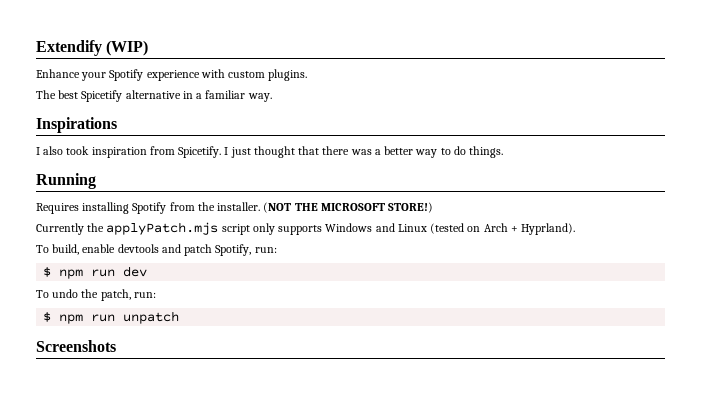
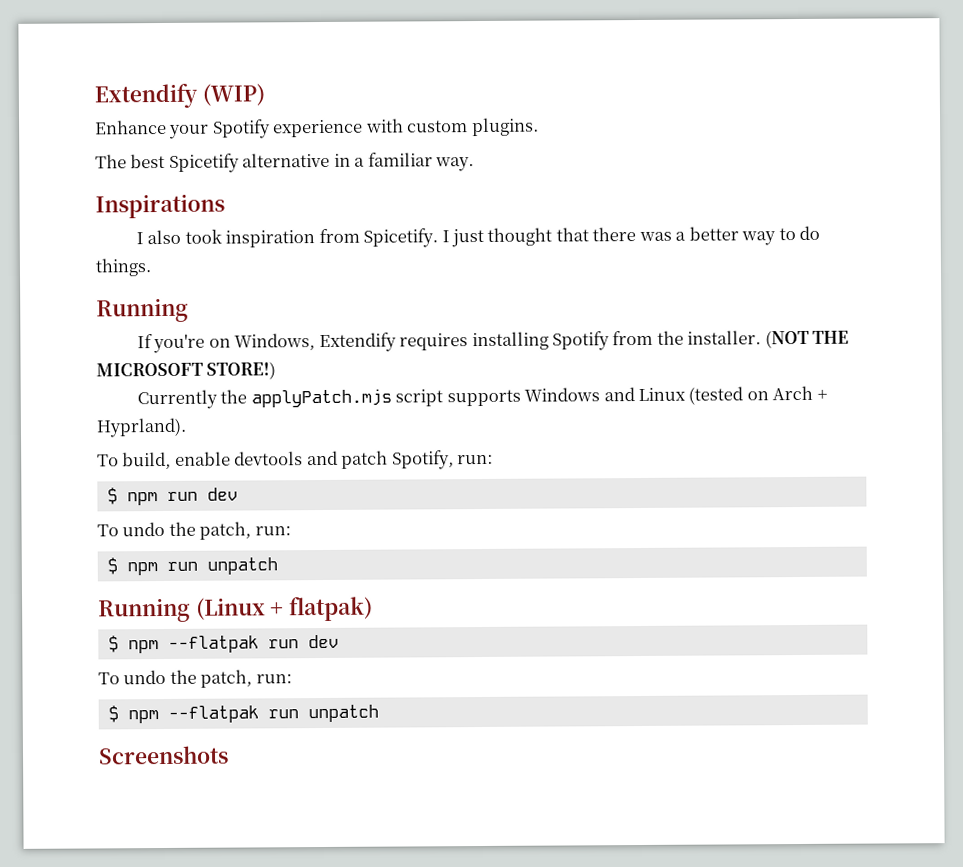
- Requires installing Spotify from the installer.
+ If you're on Windows, Extendify requires installing Spotify from the installer.
- Currently the applyPatch.mjs script only supports Windows and Linux (tested on Arch + Hyprland).
+ Currently the applyPatch.mjs script supports Windows and Linux (tested on Arch + Hyprland).
+ Running (Linux + flatpak)
+ $ npm --flatpak run dev
+ To undo the patch, run:
+ $ npm --flatpak run unpatch

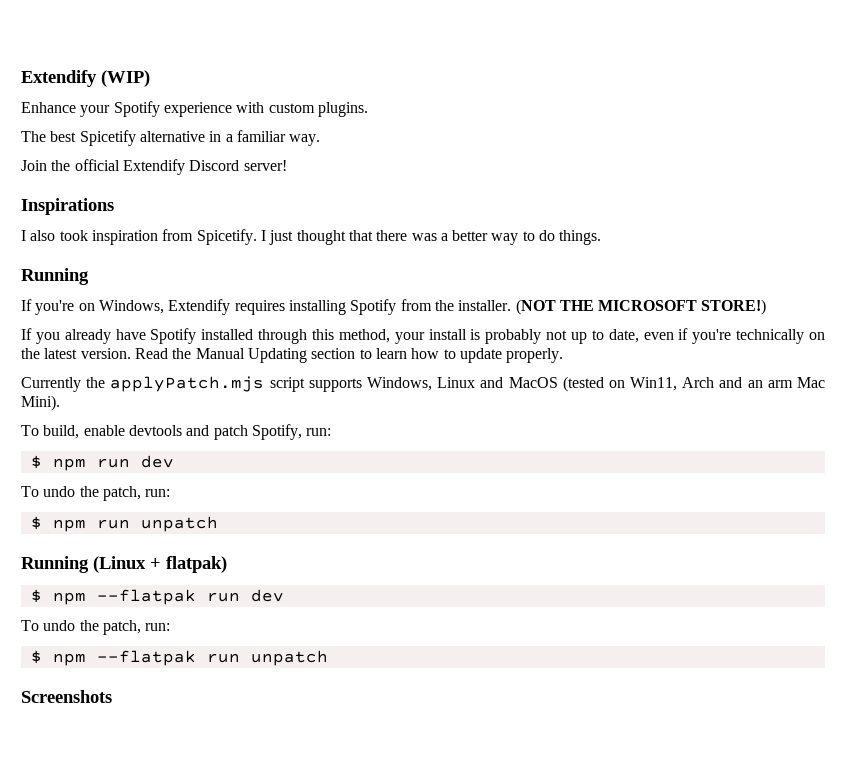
+ Join the official Extendify Discord server!
+ If you already have Spotify installed through this method, your install is probably not up to date, even if you're technically on the latest version. Read the Manual Updating section to learn how to update properly.
- Currently the applyPatch.mjs script supports Windows and Linux (tested on Arch + Hyprland).
+ Currently the applyPatch.mjs script supports Windows, Linux and MacOS (tested on Win11, Arch and an arm Mac Mini).

